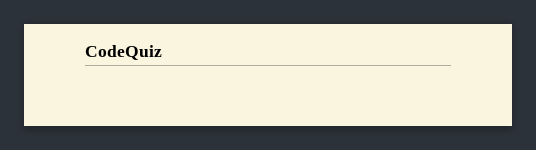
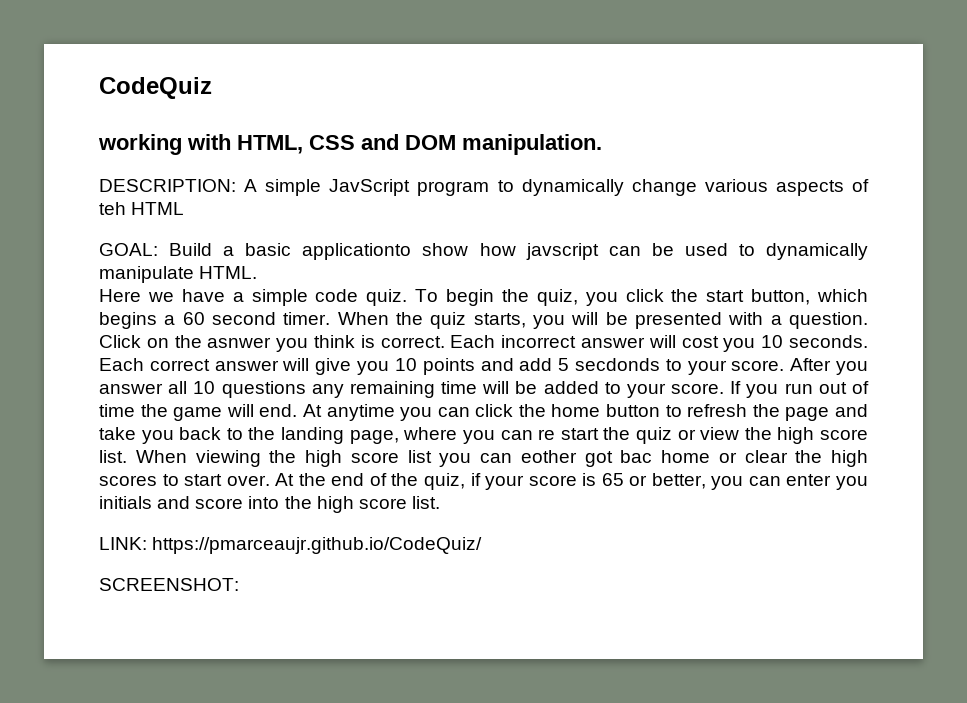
+ working with HTML, CSS and DOM manipulation.
+ DESCRIPTION: A simple JavScript program to dynamically change various aspects of teh HTML
+ GOAL: Build a basic applicationto show how javscript can be used to dynamically manipulate HTML.
+ Here we have a simple code quiz. To begin the quiz, you click the start button, which begins a 60 second timer. When the quiz starts, you will be presented with a question. Click on the asnwer you think is correct. Each incorrect answer will cost you 10 seconds. Each correct answer will give you 10 points and add 5 secdonds to your score. After you answer all 10 questions any remaining time will be added to your score. If you run out of time the game will end. At anytime you can click the home button to refresh the page and take you back to the landing page, where you can re start the quiz or view the high score list. When viewing the high score list you can eother got bac home or clear the high scores to start over. At the end of the quiz, if your score is 65 or better, you can enter you initials and score into the high score list.
+ LINK: https://pmarceaujr.github.io/CodeQuiz/
+ SCREENSHOT:

